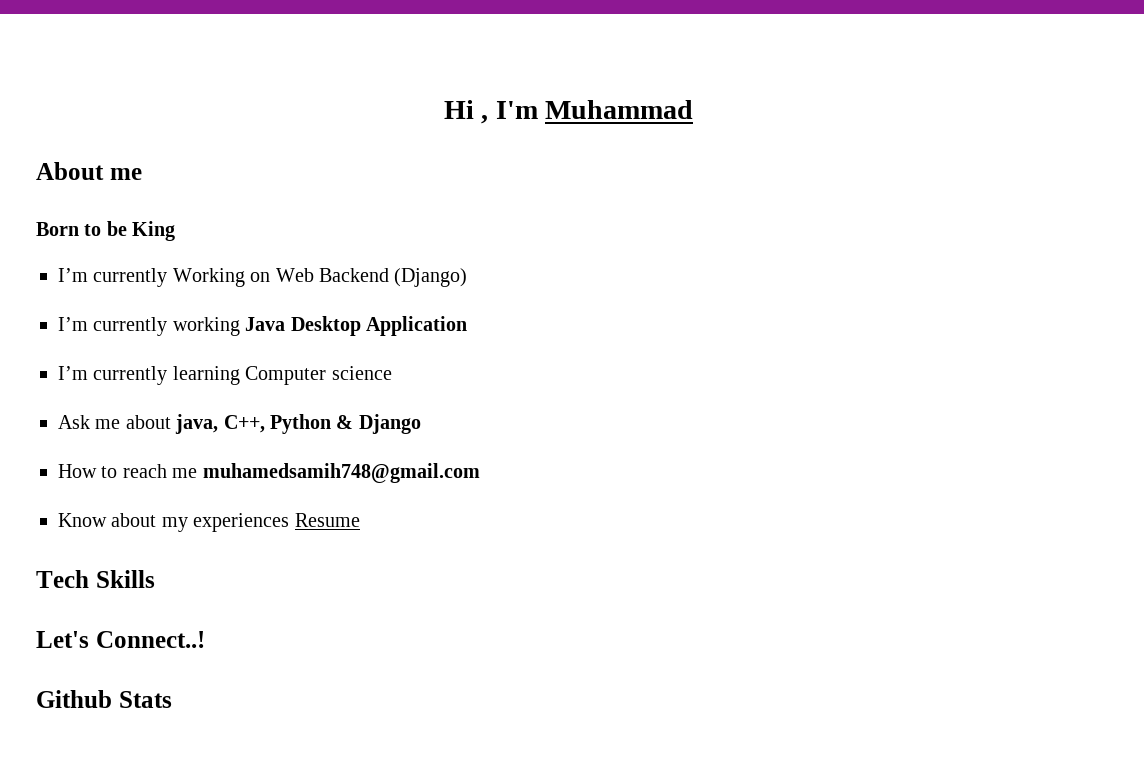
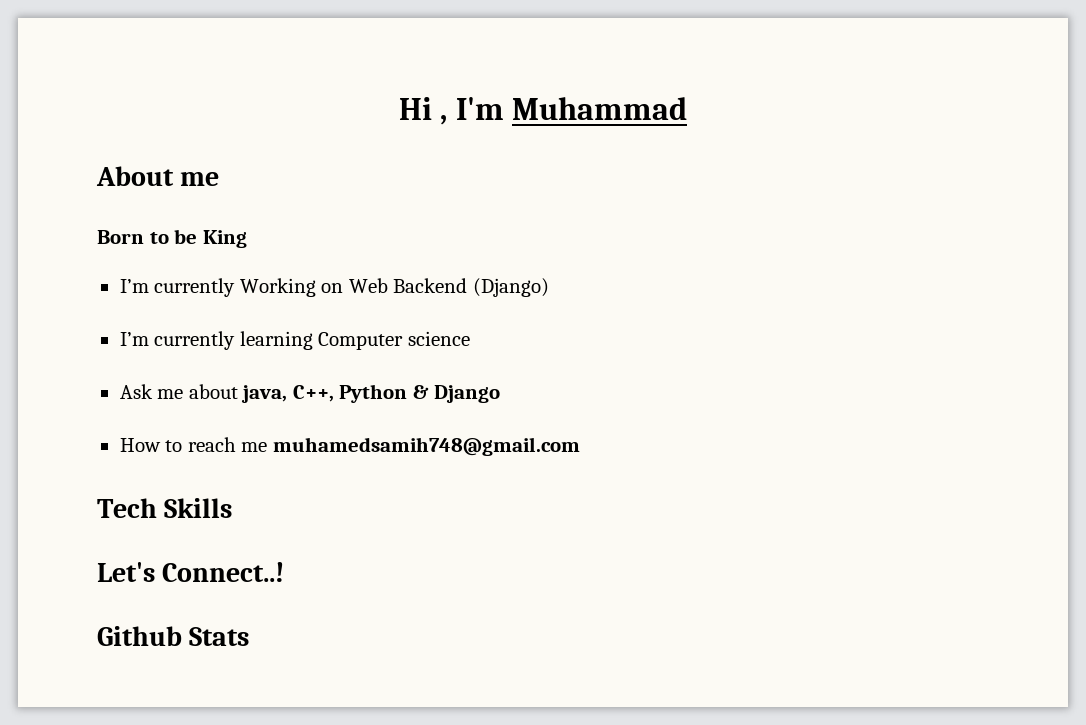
- I’m currently working Java Desktop Application
- Know about my experiences Resume

